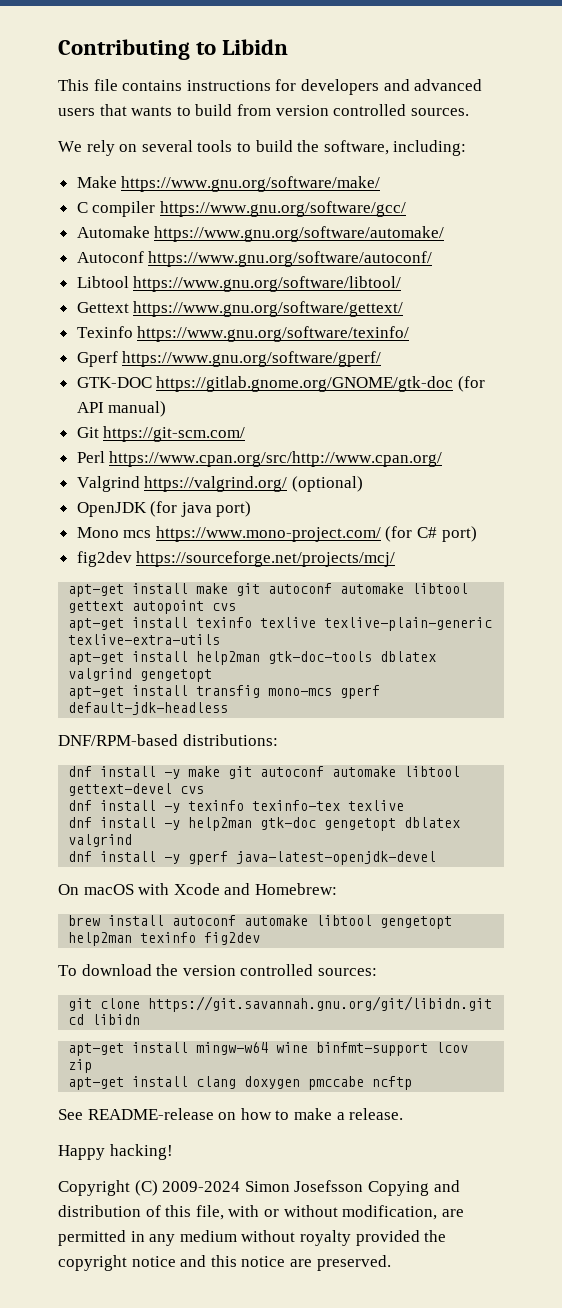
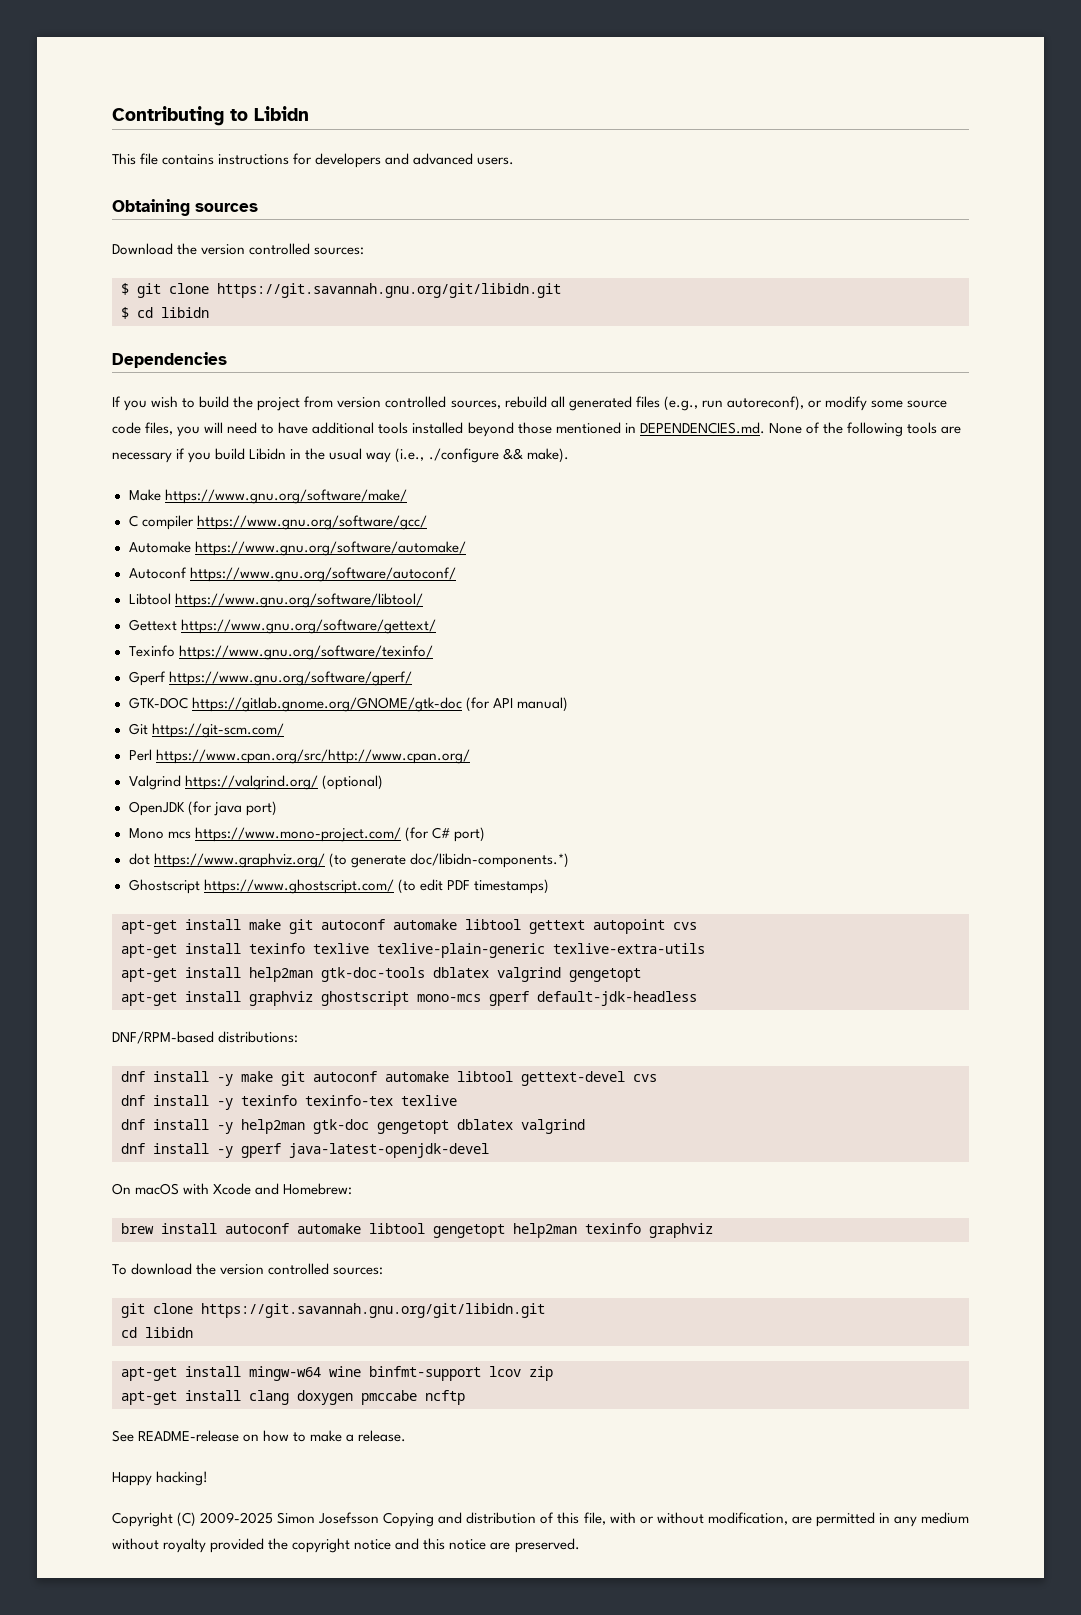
- This file contains instructions for developers and advanced users that wants to build from version controlled sources.
- We rely on several tools to build the software, including:
+ This file contains instructions for developers and advanced users.
+ Obtaining sources
+ Download the version controlled sources:
+ $ git clone https://git.savannah.gnu.org/git/libidn.git
+ $ cd libidn
+ Dependencies
+ If you wish to build the project from version controlled sources, rebuild all generated files (e.g., run autoreconf), or modify some source code files, you will need to have additional tools installed beyond those mentioned in DEPENDENCIES.md. None of the following tools are necessary if you build Libidn in the usual way (i.e., ./configure && make).
- fig2dev https://sourceforge.net/projects/mcj/
+ dot https://www.graphviz.org/ (to generate doc/libidn-components.*)
+ Ghostscript https://www.ghostscript.com/ (to edit PDF timestamps)
- apt-get install transfig mono-mcs gperf default-jdk-headless
+ apt-get install graphviz ghostscript mono-mcs gperf default-jdk-headless
- brew install autoconf automake libtool gengetopt help2man texinfo fig2dev
+ brew install autoconf automake libtool gengetopt help2man texinfo graphviz
- Copyright (C) 2009-2024 Simon Josefsson Copying and distribution of this file, with or without modification, are permitted in any medium without royalty provided the copyright notice and this notice are preserved.
+ Copyright (C) 2009-2025 Simon Josefsson Copying and distribution of this file, with or without modification, are permitted in any medium without royalty provided the copyright notice and this notice are preserved.

